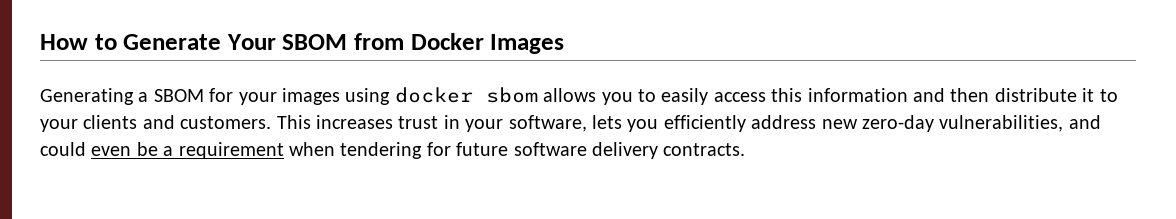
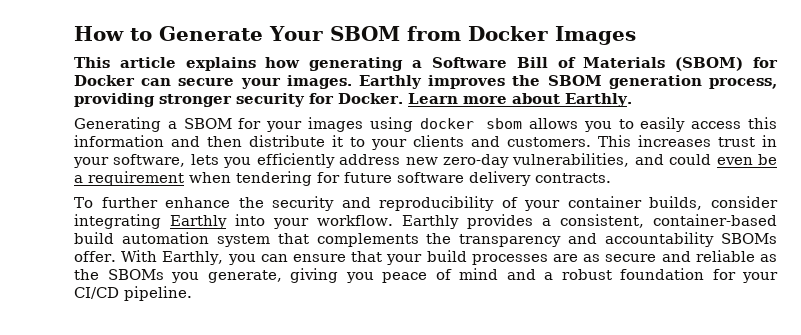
+ This article explains how generating a Software Bill of Materials (SBOM) for Docker can secure your images. Earthly improves the SBOM generation process, providing stronger security for Docker. Learn more about Earthly.
+ To further enhance the security and reproducibility of your container builds, consider integrating Earthly into your workflow. Earthly provides a consistent, container-based build automation system that complements the transparency and accountability SBOMs offer. With Earthly, you can ensure that your build processes are as secure and reliable as the SBOMs you generate, giving you peace of mind and a robust foundation for your CI/CD pipeline.

